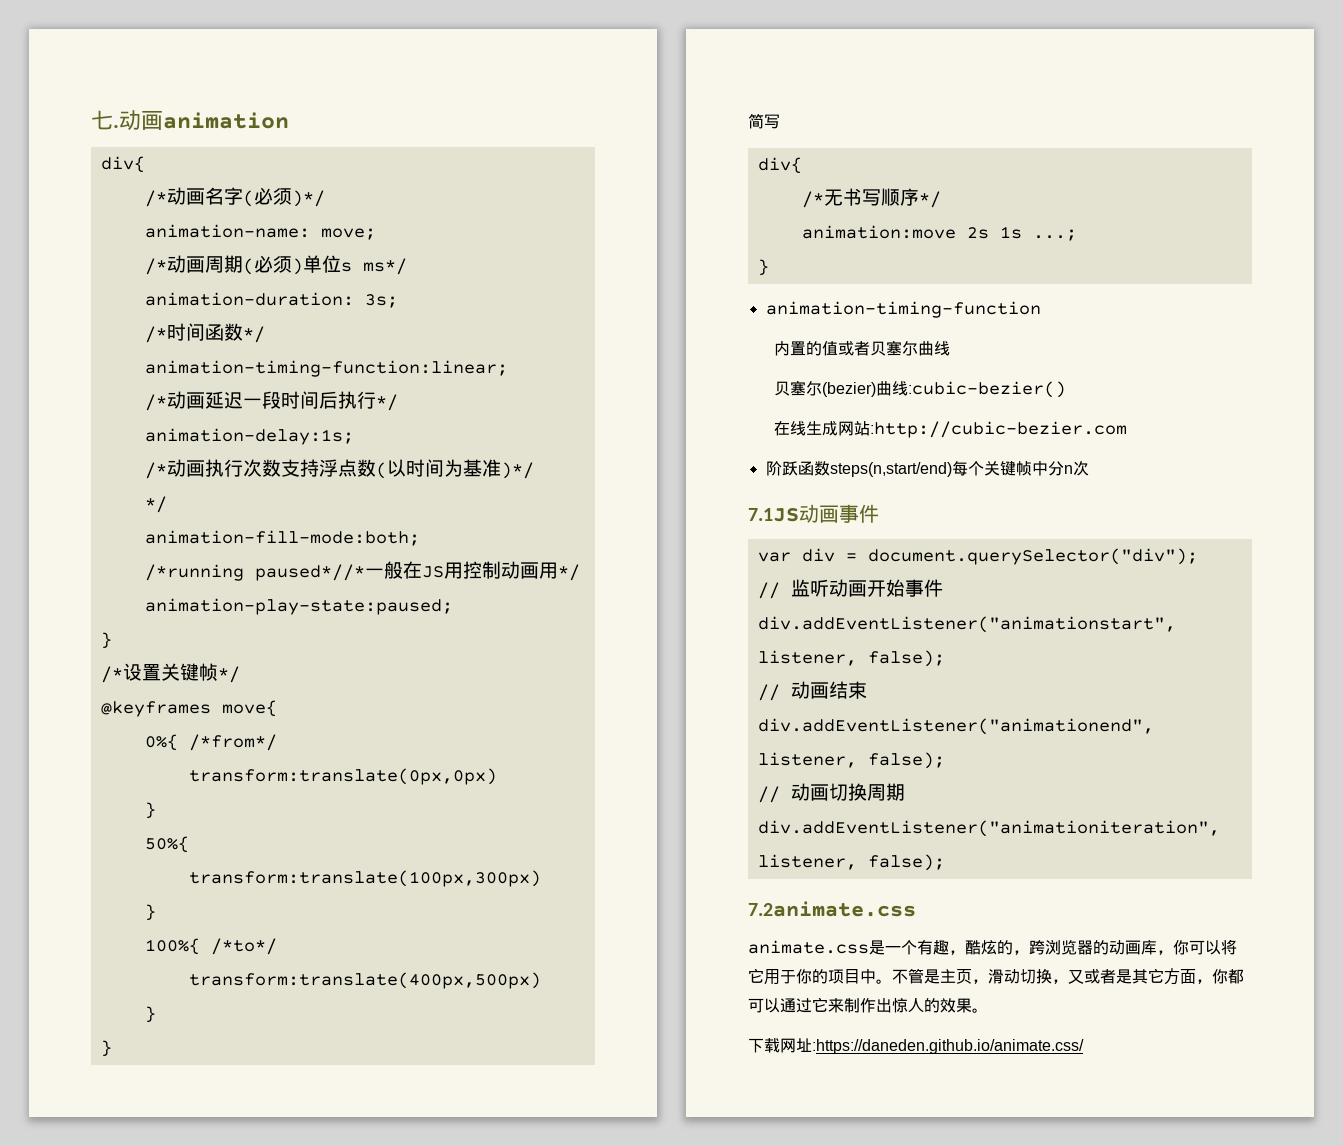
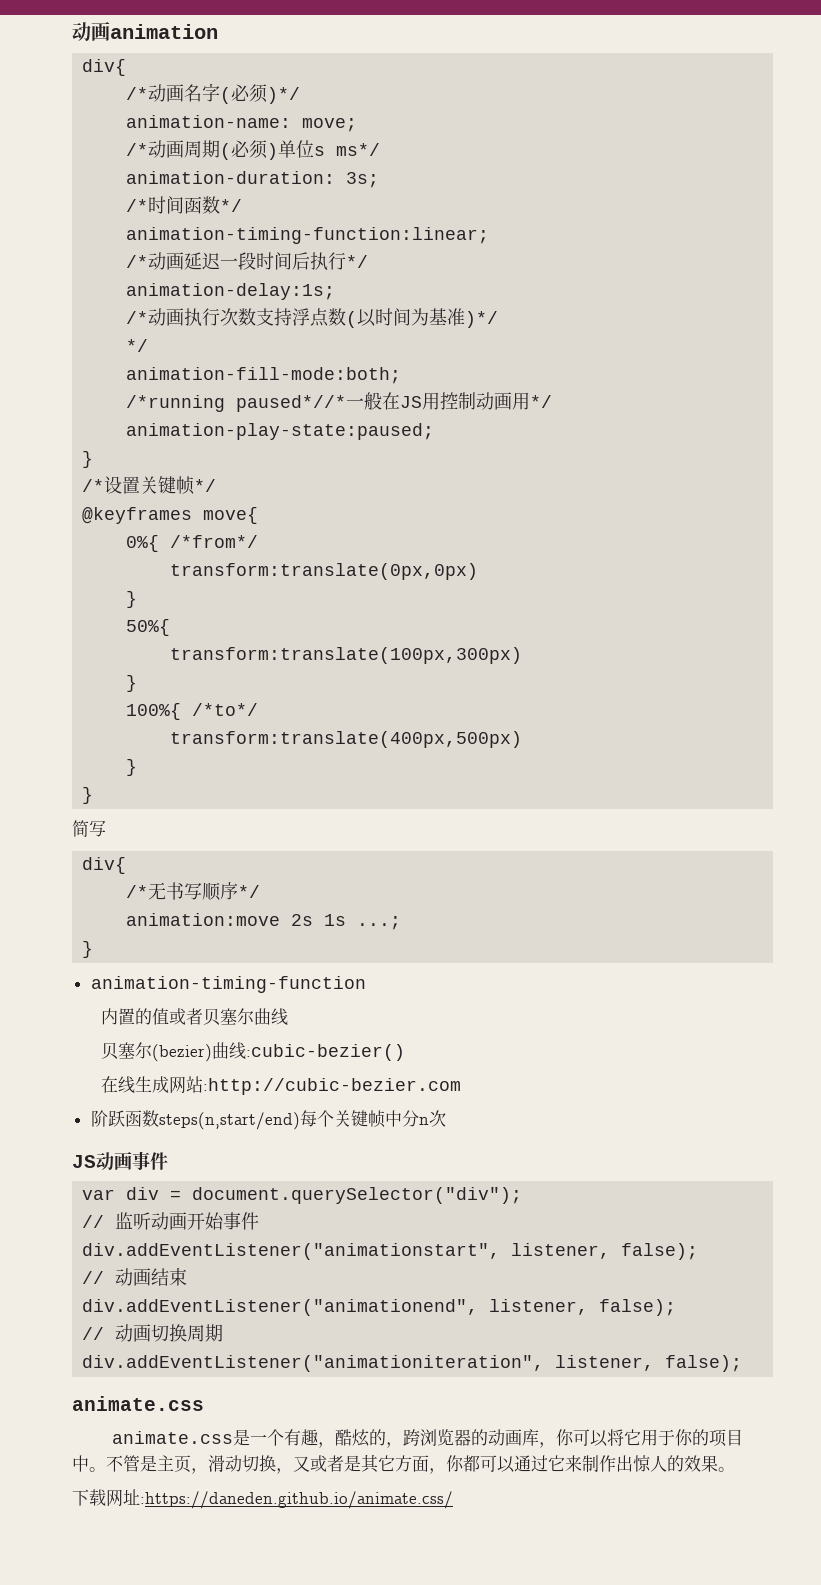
- 七.
- 7.1JS动画事件
+ JS动画事件
  div.addEventListener("animationiteration", listener, false);
- 7.2animate.css
+ animate.css

